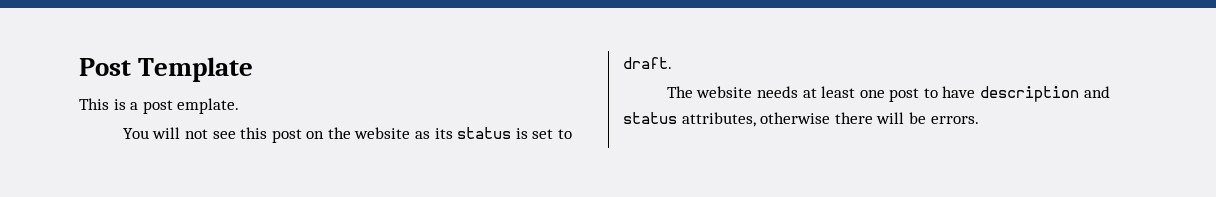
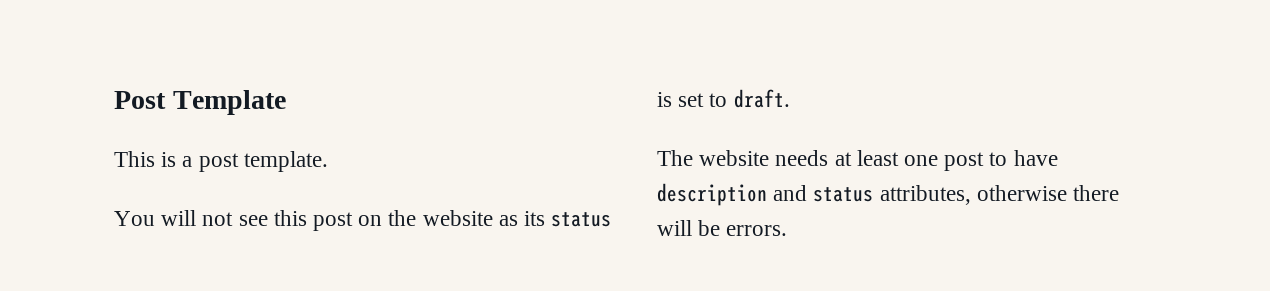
- This is a post emplate.
+ This is a post template.

